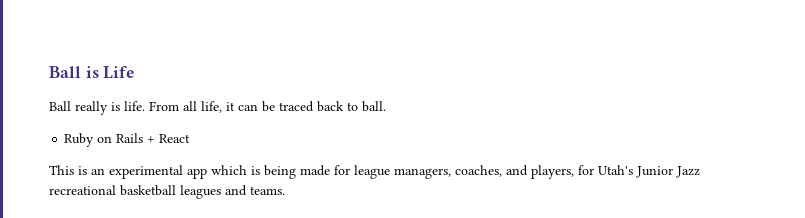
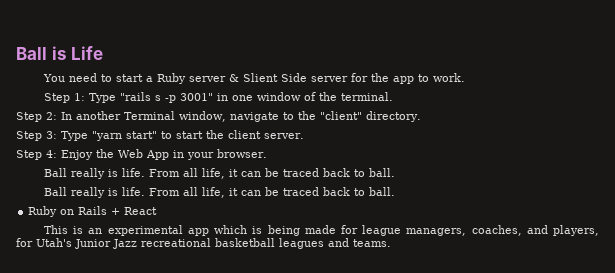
+ You need to start a Ruby server & Slient Side server for the app to work.
+ Step 1: Type "rails s -p 3001" in one window of the terminal.
+ Step 2: In another Terminal window, navigate to the "client" directory.
+ Step 3: Type "yarn start" to start the client server.
+ Step 4: Enjoy the Web App in your browser.
+ Ball really is life. From all life, it can be traced back to ball.

